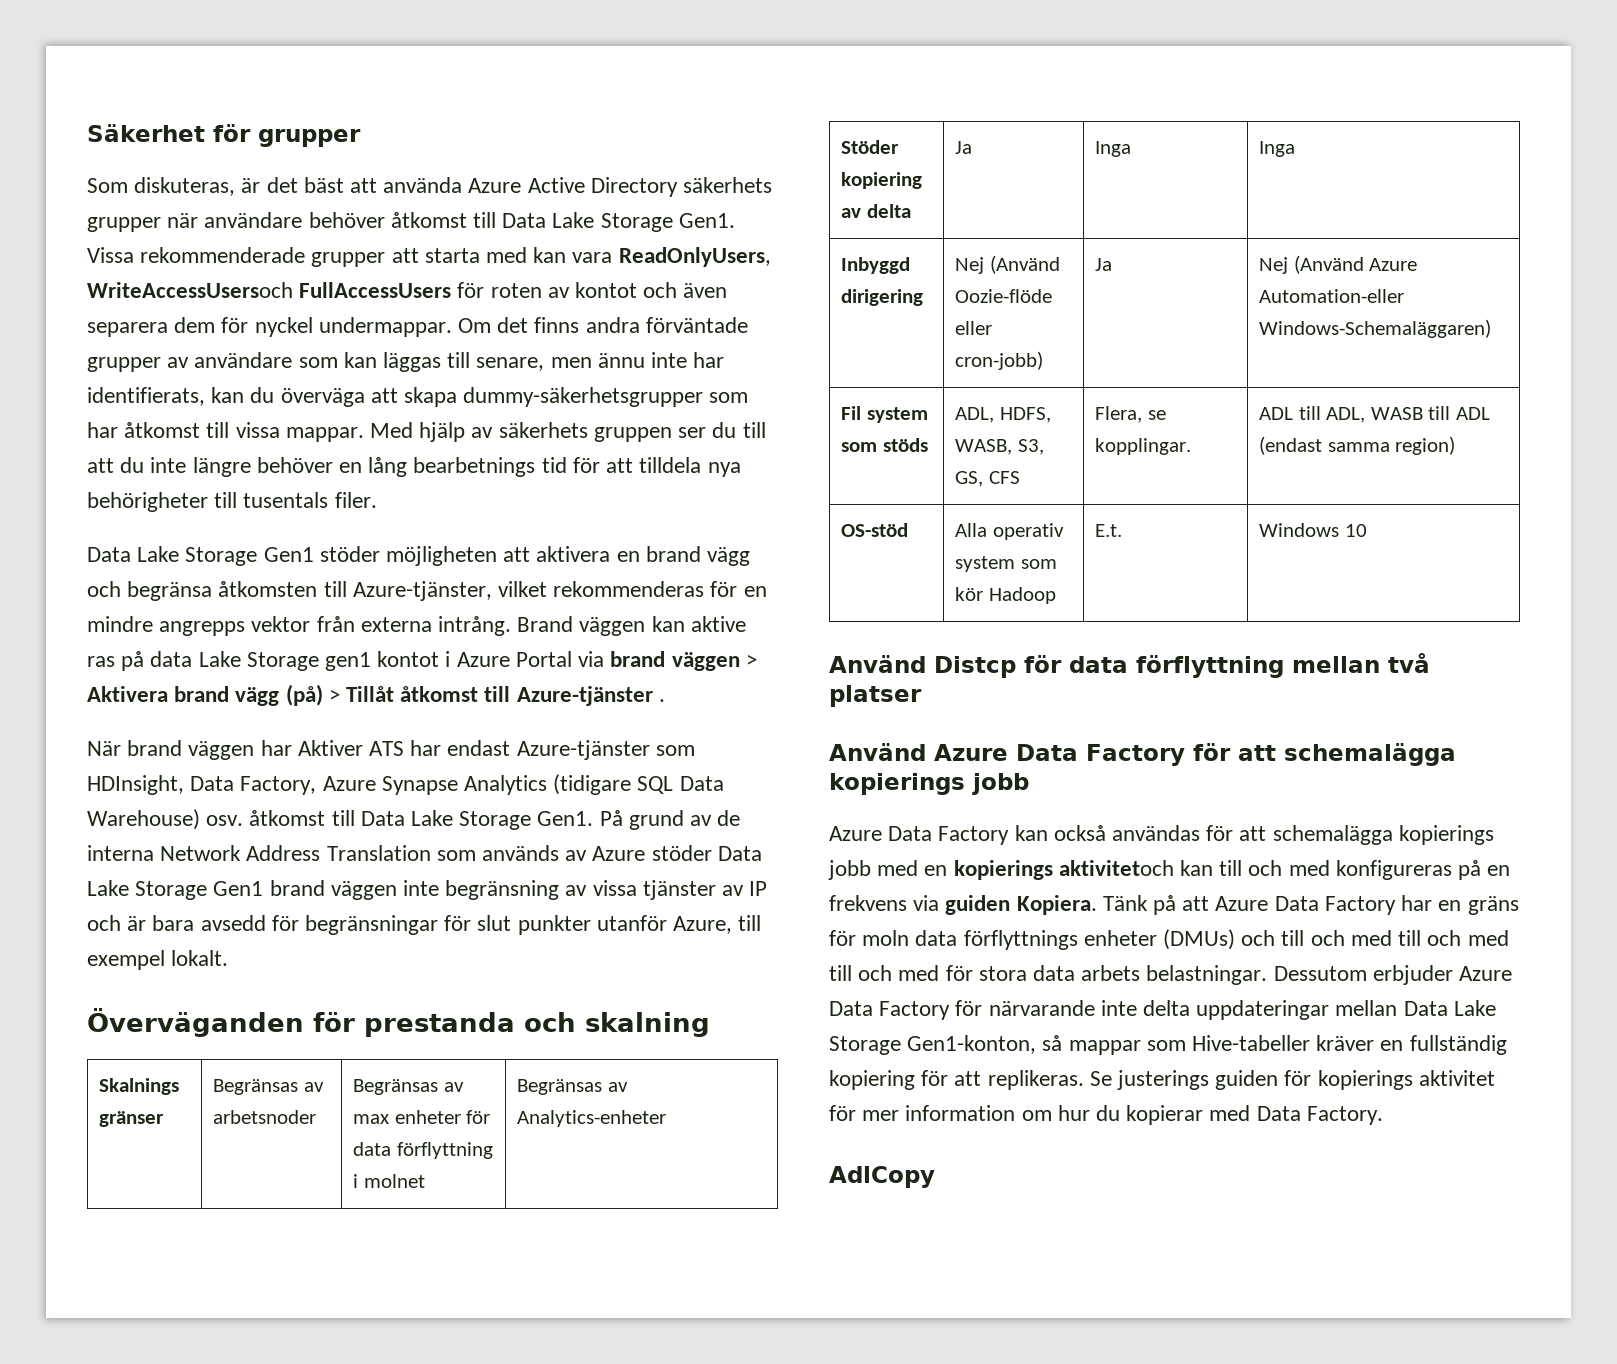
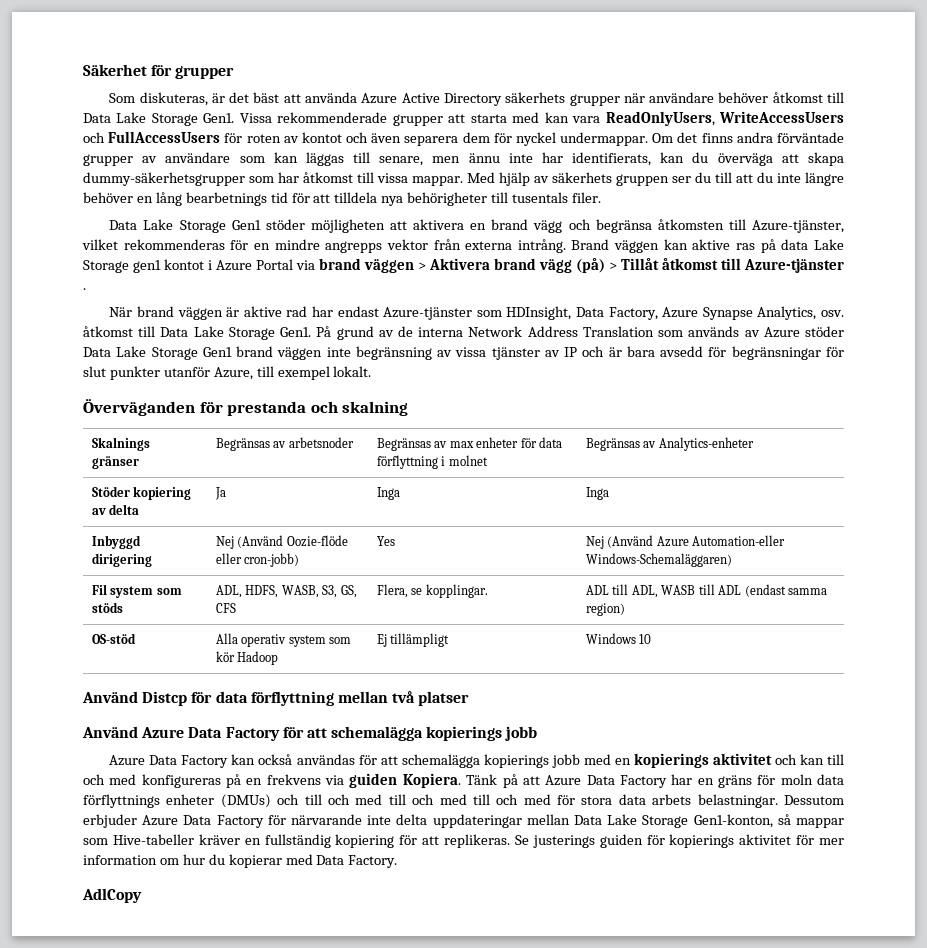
- Vissa rekommenderade grupper att starta med kan vara ReadOnlyUsers, WriteAccessUsersoch FullAccessUsers för roten av kontot och även separera dem för nyckel undermappar.
+ Vissa rekommenderade grupper att starta med kan vara ReadOnlyUsers, WriteAccessUsers och FullAccessUsers för roten av kontot och även separera dem för nyckel undermappar.
- När brand väggen har Aktiver ATS har endast Azure-tjänster som HDInsight, Data Factory, Azure Synapse Analytics (tidigare SQL Data Warehouse) osv. åtkomst till Data Lake Storage Gen1.
+ När brand väggen är aktive rad har endast Azure-tjänster som HDInsight, Data Factory, Azure Synapse Analytics, osv. åtkomst till Data Lake Storage Gen1.
- Inbyggd dirigering | Nej (Använd Oozie-flöde eller cron-jobb) | Ja | Nej (Använd Azure Automation-eller Windows-Schemaläggaren)
+ Inbyggd dirigering | Nej (Använd Oozie-flöde eller cron-jobb) | Yes | Nej (Använd Azure Automation-eller Windows-Schemaläggaren)
- OS-stöd | Alla operativ system som kör Hadoop | E.t. | Windows 10
+ OS-stöd | Alla operativ system som kör Hadoop | Ej tillämpligt | Windows 10
- Azure Data Factory kan också användas för att schemalägga kopierings jobb med en kopierings aktivitetoch kan till och med konfigureras på en frekvens via guiden Kopiera.
+ Azure Data Factory kan också användas för att schemalägga kopierings jobb med en kopierings aktivitet och kan till och med konfigureras på en frekvens via guiden Kopiera.

